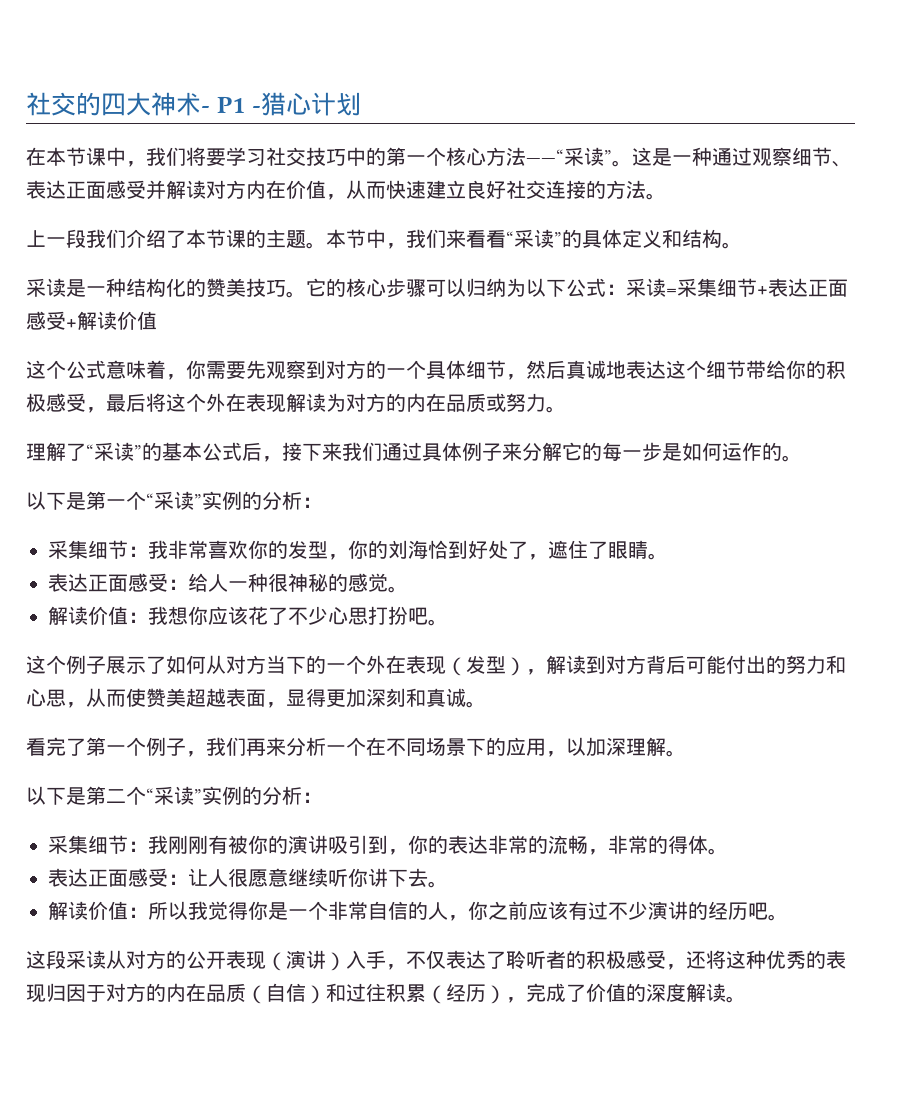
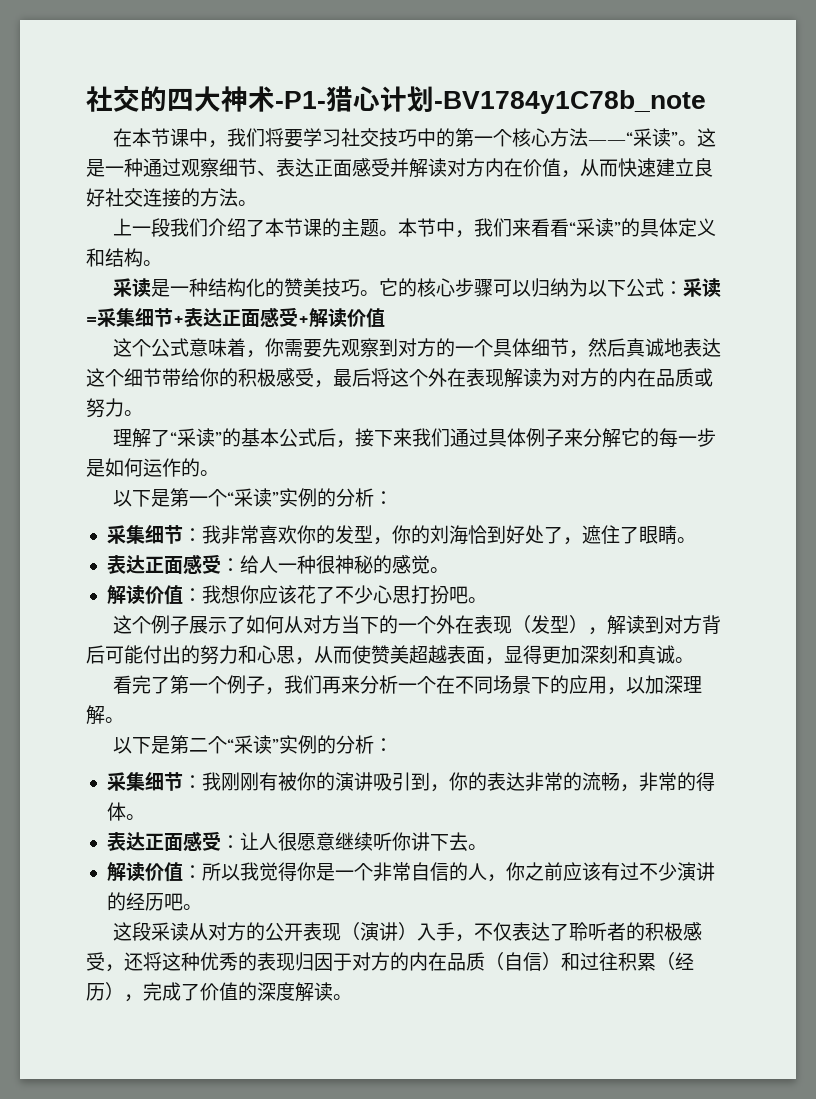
- 社交的四大神术- P1 -猎心计划
+ 社交的四大神术-P1-猎心计划-BV1784y1C78b_note

